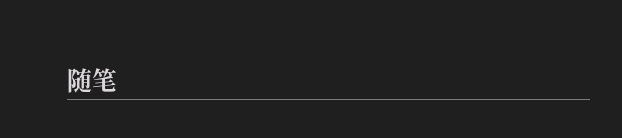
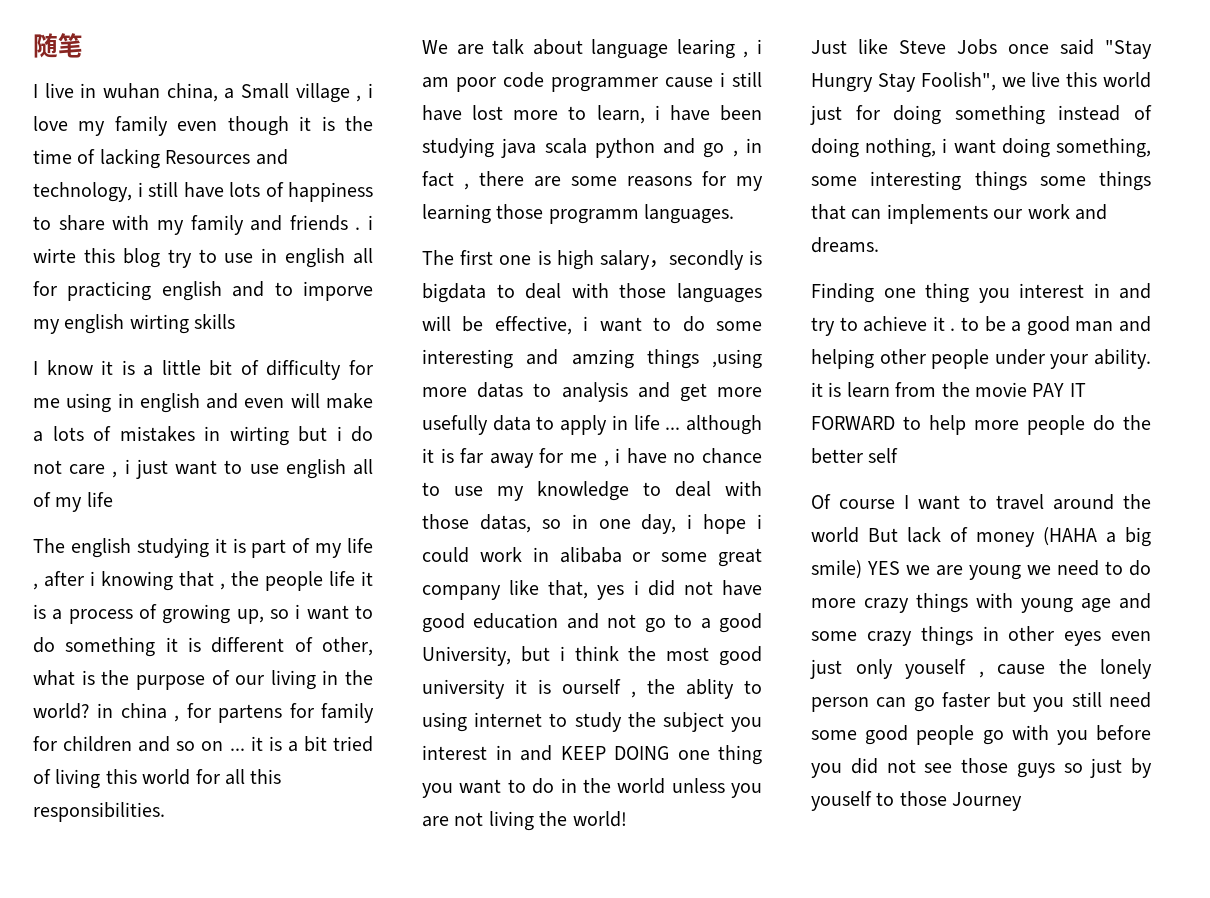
+ I live in wuhan china, a Small village , i love my family even though it is the time of lacking Resources and technology, i still have lots of happiness to share with my family and friends . i wirte this blog try to use in english all for practicing english and to imporve my english wirting skills
+ I know it is a little bit of difficulty for me using in english and even will make a lots of mistakes in wirting but i do not care , i just want to use english all of my life
+ The english studying it is part of my life , after i knowing that , the people life it is a process of growing up, so i want to do something it is different of other, what is the purpose of our living in the world? in china , for partens for family for children and so on ... it is a bit tried of living this world for all this responsibilities.
+ We are talk about language learing , i am poor code programmer cause i still have lost more to learn, i have been studying java scala python and go , in fact , there are some reasons for my learning those programm languages.
+ The first one is high salary，secondly is bigdata to deal with those languages will be effective, i want to do some interesting and amzing things ,using more datas to analysis and get more usefully data to apply in life ... although it is far away for me , i have no chance to use my knowledge to deal with those datas, so in one day, i hope i could work in alibaba or some great company like that, yes i did not have good education and not go to a good University, but i think the most good university it is ourself , the ablity to using internet to study the subject you interest in and KEEP DOING one thing you want to do in the world unless you are not living the world!
+ Just like Steve Jobs once said "Stay Hungry Stay Foolish", we live this world just for doing something instead of doing nothing, i want doing something, some interesting things some things that can implements our work and dreams.
+ Finding one thing you interest in and try to achieve it . to be a good man and helping other people under your ability. it is learn from the movie PAY IT FORWARD to help more people do the better self
+ Of course I want to travel around the world But lack of money (HAHA a big smile) YES we are young we need to do more crazy things with young age and some crazy things in other eyes even just only youself , cause the lonely person can go faster but you still need some good people go with you before you did not see those guys so just by youself to those Journey

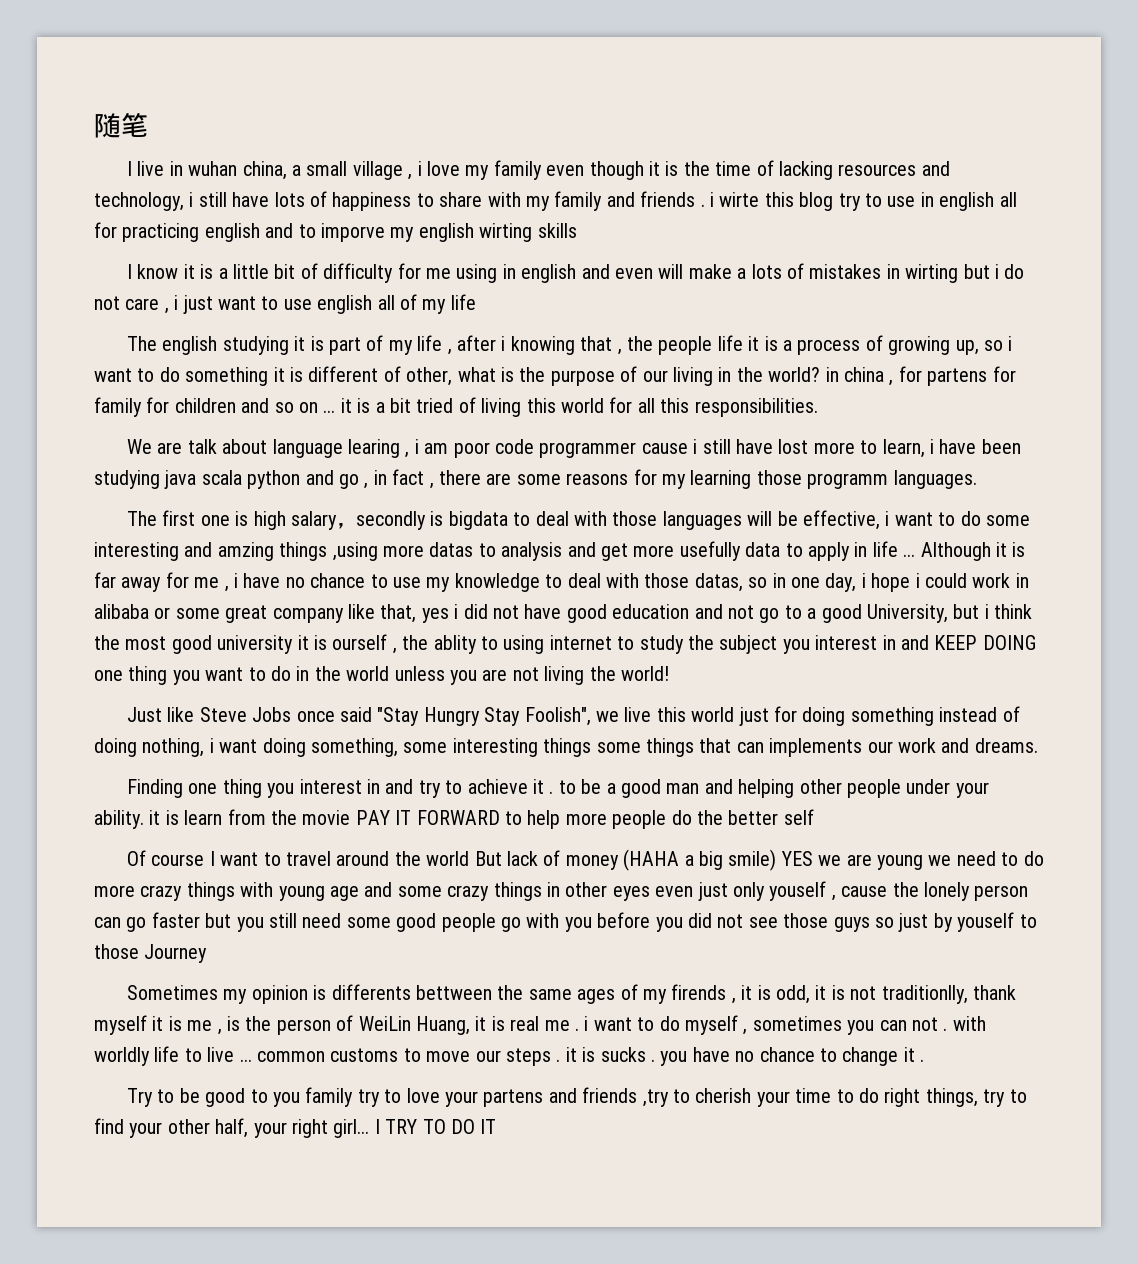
- I live in wuhan china, a Small village , i love my family even though it is the time of lacking Resources and technology, i still have lots of happiness to share with my family and friends . i wirte this blog try to use in english all for practicing english and to imporve my english wirting skills
+ I live in wuhan china, a small village , i love my family even though it is the time of lacking resources and technology, i still have lots of happiness to share with my family and friends . i wirte this blog try to use in english all for practicing english and to imporve my english wirting skills
- The first one is high salary，secondly is bigdata to deal with those languages will be effective, i want to do some interesting and amzing things ,using more datas to analysis and get more usefully data to apply in life ... although it is far away for me , i have no chance to use my knowledge to deal with those datas, so in one day, i hope i could work in alibaba or some great company like that, yes i did not have good education and not go to a good University, but i think the most good university it is ourself , the ablity to using internet to study the subject you interest in and KEEP DOING one thing you want to do in the world unless you are not living the world!
+ The first one is high salary，secondly is bigdata to deal with those languages will be effective, i want to do some interesting and amzing things ,using more datas to analysis and get more usefully data to apply in life ... Although it is far away for me , i have no chance to use my knowledge to deal with those datas, so in one day, i hope i could work in alibaba or some great company like that, yes i did not have good education and not go to a good University, but i think the most good university it is ourself , the ablity to using internet to study the subject you interest in and KEEP DOING one thing you want to do in the world unless you are not living the world!
+ Sometimes my opinion is differents bettween the same ages of my firends , it is odd, it is not traditionlly, thank myself it is me , is the person of WeiLin Huang, it is real me . i want to do myself , sometimes you can not . with worldly life to live ... common customs to move our steps . it is sucks . you have no chance to change it .
+ Try to be good to you family try to love your partens and friends ,try to cherish your time to do right things, try to find your other half, your right girl... I TRY TO DO IT

